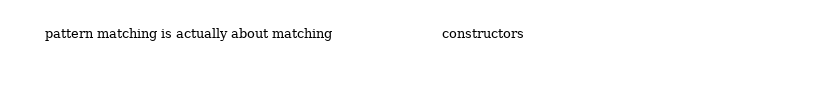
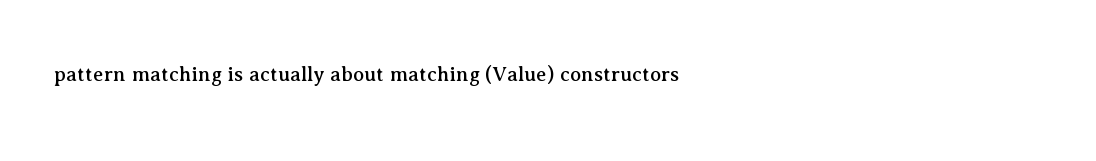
- pattern matching is actually about matching constructors
+ pattern matching is actually about matching (Value) constructors

